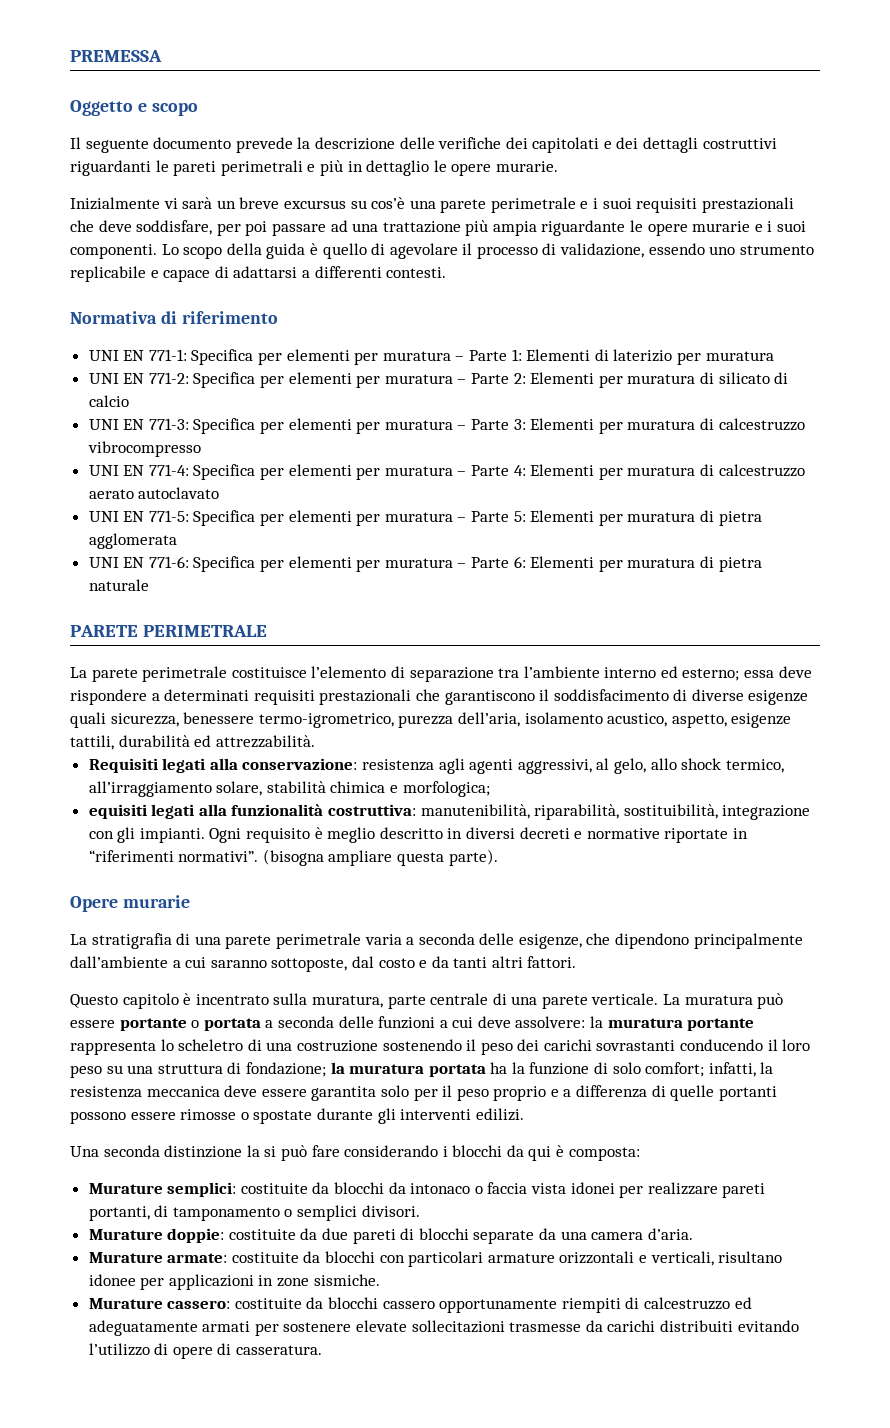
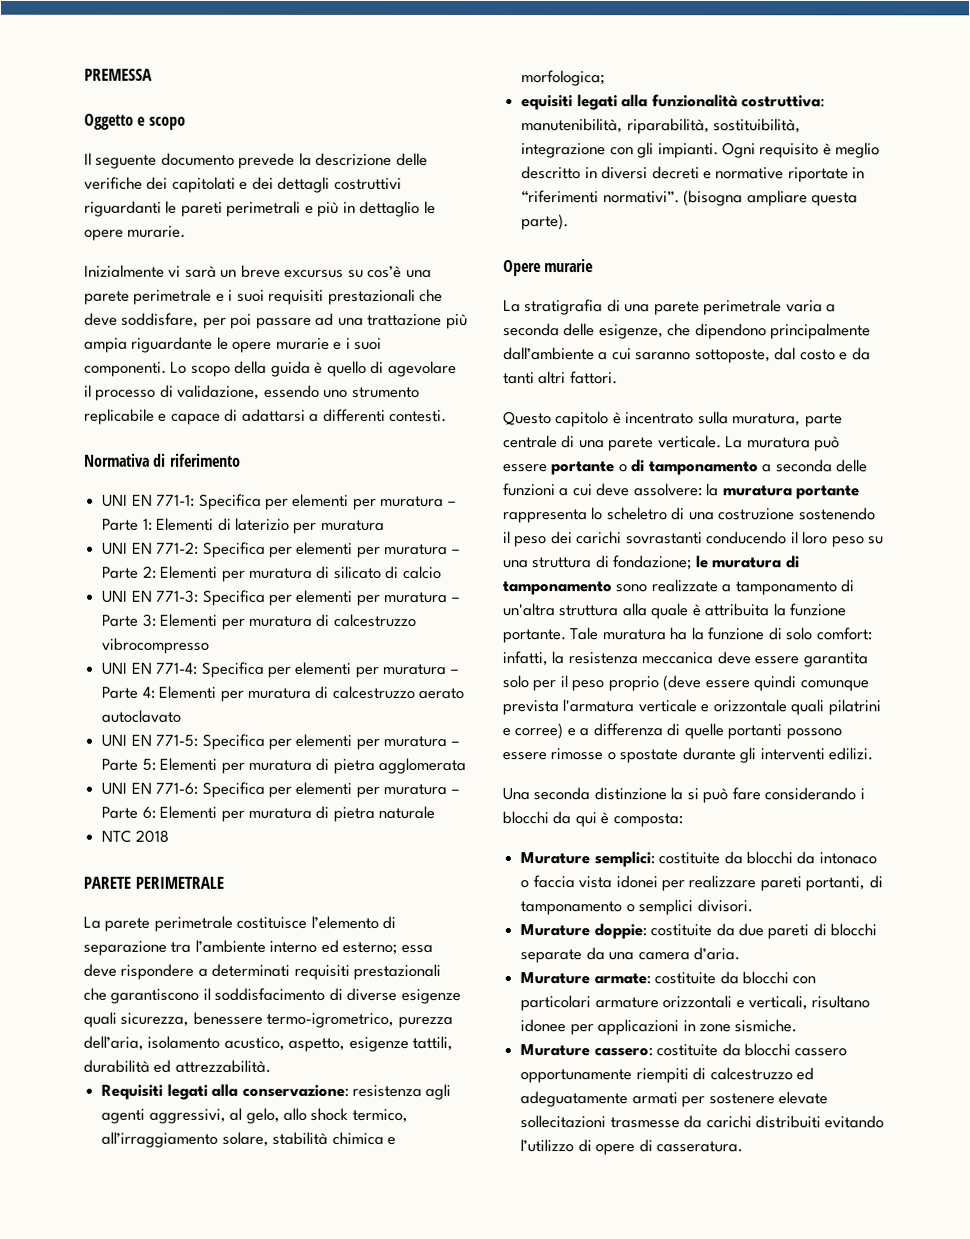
+ NTC 2018
- La muratura può essere portante o portata a seconda delle funzioni a cui deve assolvere:
+ La muratura può essere portante o di tamponamento a seconda delle funzioni a cui deve assolvere:
- la muratura portata ha la funzione di solo comfort;
+ le muratura di tamponamento sono realizzate a tamponamento di un'altra struttura alla quale è attribuita la funzione portante. Tale muratura ha la funzione di solo comfort:
- infatti, la resistenza meccanica deve essere garantita solo per il peso proprio e a differenza di quelle portanti possono essere rimosse o spostate durante gli interventi edilizi.
+ infatti, la resistenza meccanica deve essere garantita solo per il peso proprio (deve essere quindi comunque prevista l'armatura verticale e orizzontale quali pilatrini e corree) e a differenza di quelle portanti possono essere rimosse o spostate durante gli interventi edilizi.

